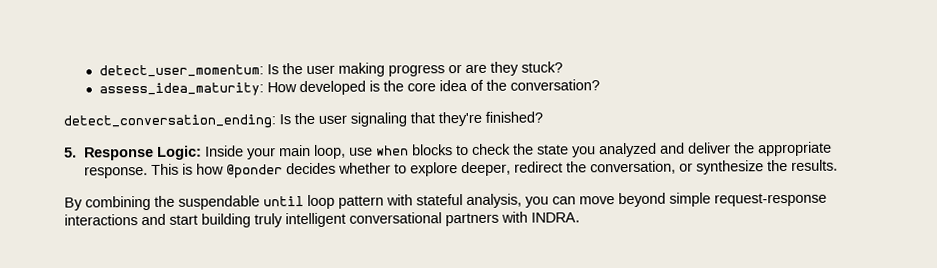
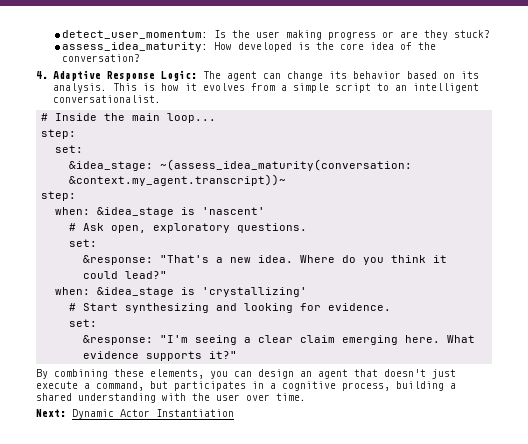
- detect_conversation_ending: Is the user signaling that they're finished?
- 5. Response Logic: Inside your main loop, use when blocks to check the state you analyzed and deliver the appropriate response. This is how @ponder decides whether to explore deeper, redirect the conversation, or synthesize the results.
- By combining the suspendable until loop pattern with stateful analysis, you can move beyond simple request-response interactions and start building truly intelligent conversational partners with INDRA.
+ 4. Adaptive Response Logic: The agent can change its behavior based on its analysis. This is how it evolves from a simple script to an intelligent conversationalist.
+ # Inside the main loop...
+ step:
+ set:
+ &idea_stage: ~(assess_idea_maturity(conversation: &context.my_agent.transcript))~
+ step:
+ when: &idea_stage is 'nascent'
+ # Ask open, exploratory questions.
+ set:
+ &response: "That's a new idea. Where do you think it could lead?"
+ when: &idea_stage is 'crystallizing'
+ # Start synthesizing and looking for evidence.
+ set:
+ &response: "I'm seeing a clear claim emerging here. What evidence supports it?"
+ By combining these elements, you can design an agent that doesn't just execute a command, but participates in a cognitive process, building a shared understanding with the user over time.
+ Next: Dynamic Actor Instantiation

